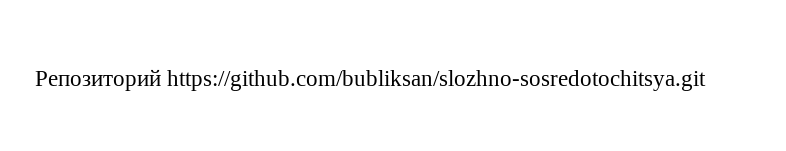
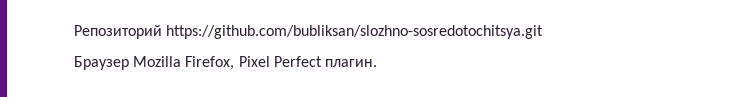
+ Браузер Mozilla Firefox, Pixel Perfect плагин.

